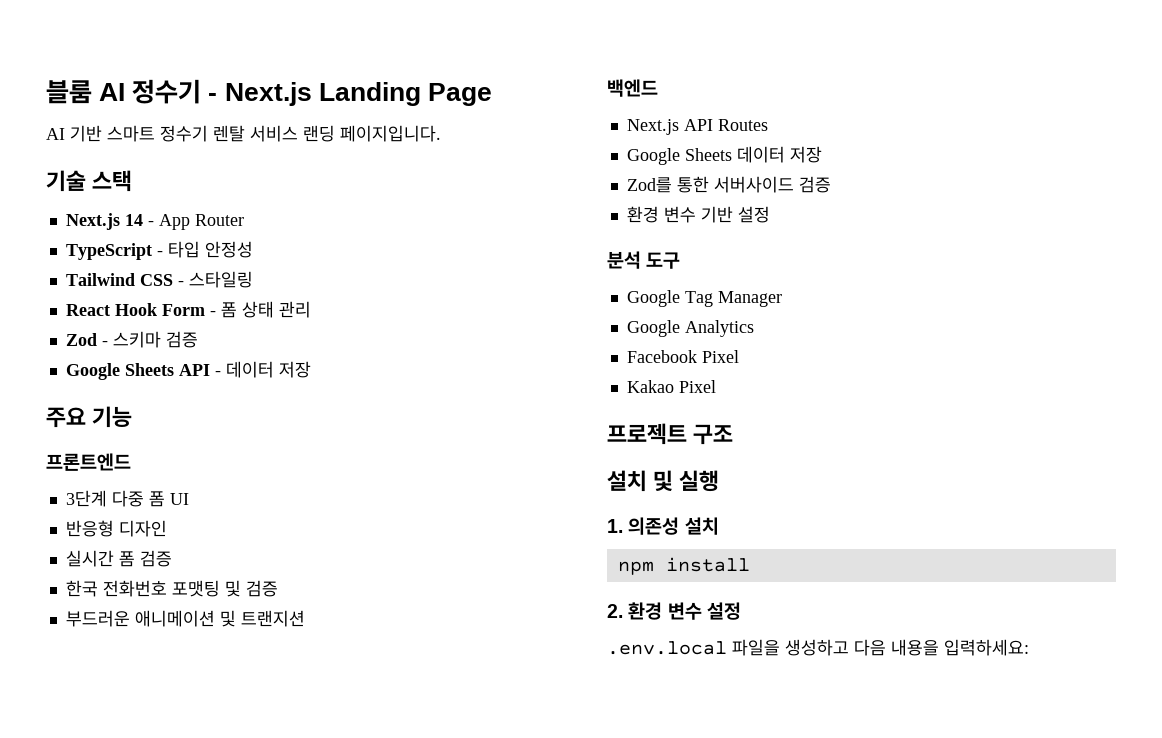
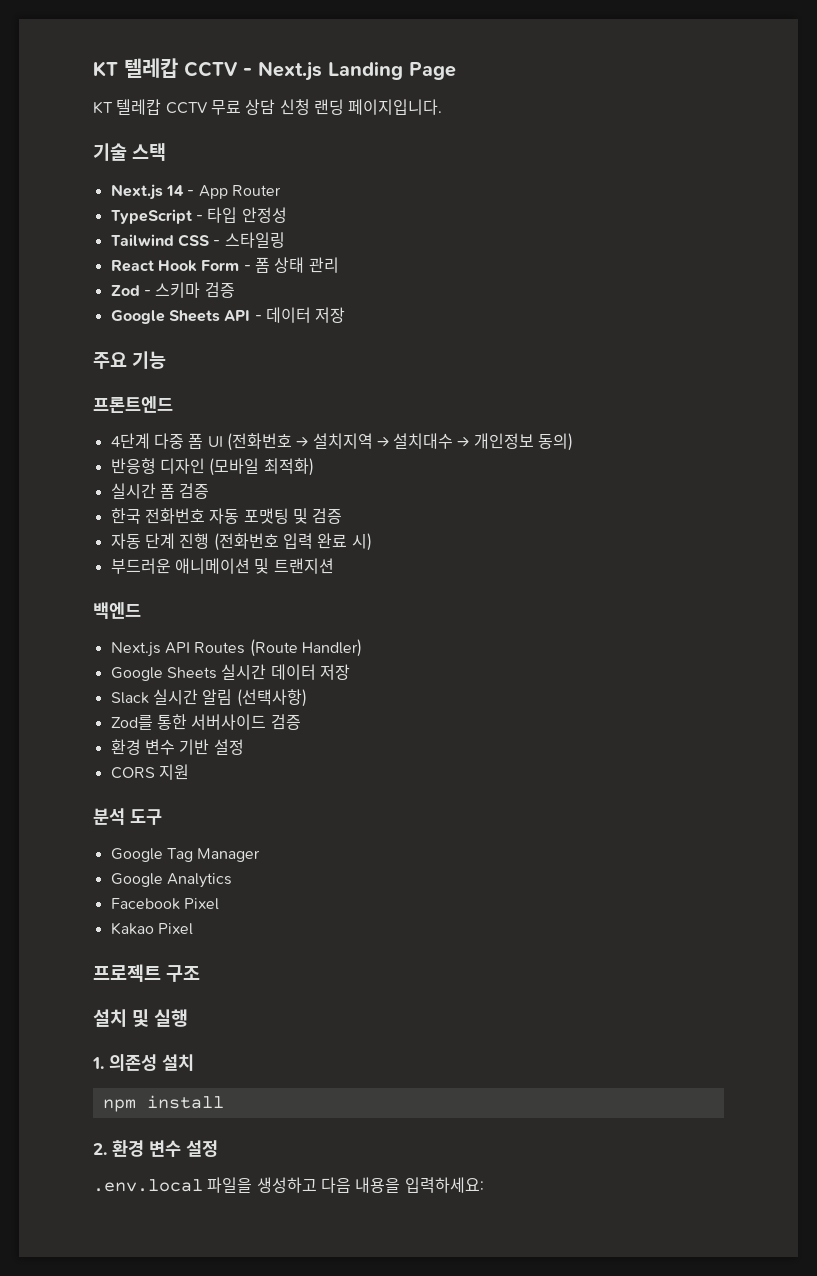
- 블룸 AI 정수기 - Next.js Landing Page
+ KT 텔레캅 CCTV - Next.js Landing Page
- AI 기반 스마트 정수기 렌탈 서비스 랜딩 페이지입니다.
+ KT 텔레캅 CCTV 무료 상담 신청 랜딩 페이지입니다.
- 3단계 다중 폼 UI
+ 4단계 다중 폼 UI (전화번호 → 설치지역 → 설치대수 → 개인정보 동의)
- 반응형 디자인
+ 반응형 디자인 (모바일 최적화)
- 한국 전화번호 포맷팅 및 검증
+ 한국 전화번호 자동 포맷팅 및 검증
+ 자동 단계 진행 (전화번호 입력 완료 시)
- Next.js API Routes
- Google Sheets 데이터 저장
+ Next.js API Routes (Route Handler)
+ Google Sheets 실시간 데이터 저장
+ Slack 실시간 알림 (선택사항)
+ CORS 지원

